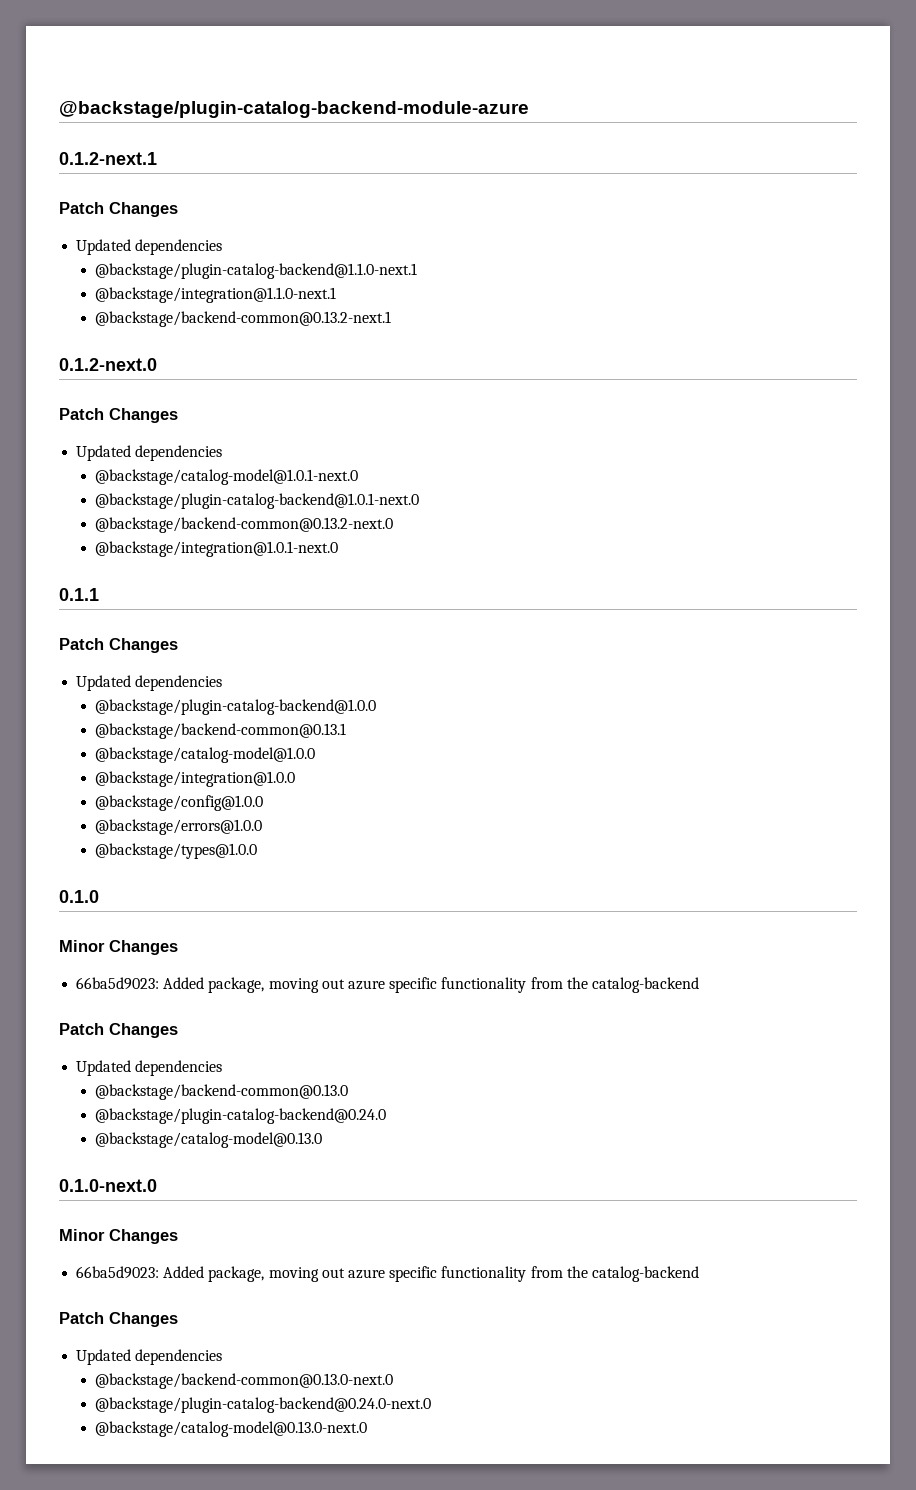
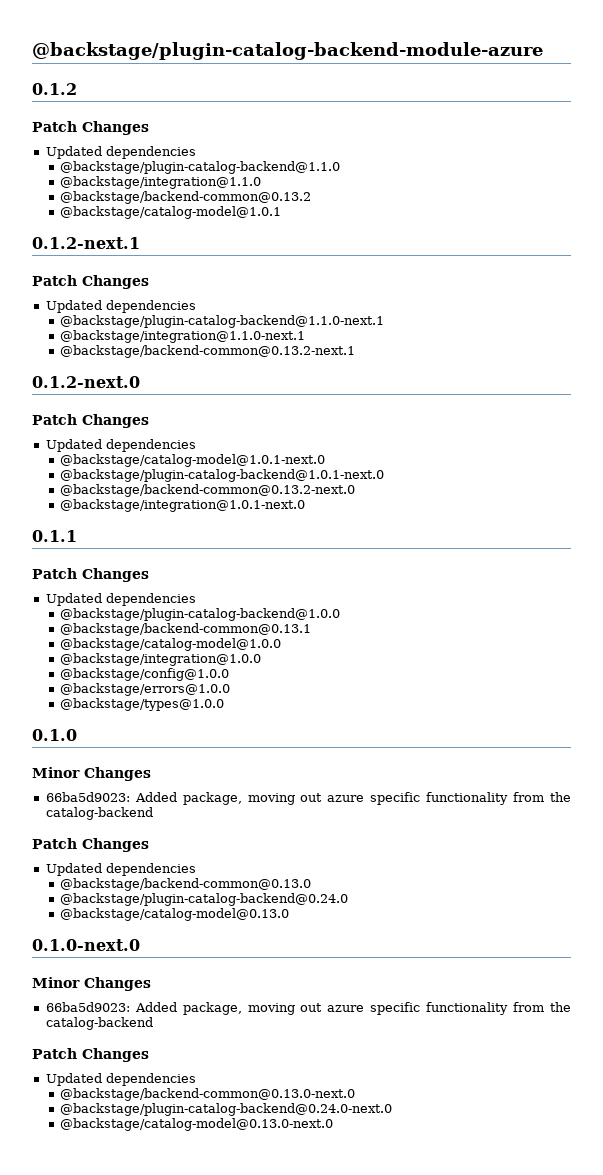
+ 0.1.2
+ Patch Changes
+ Updated dependencies
+ @backstage/plugin-catalog-backend@1.1.0
+ @backstage/integration@1.1.0
+ @backstage/backend-common@0.13.2
+ @backstage/catalog-model@1.0.1

